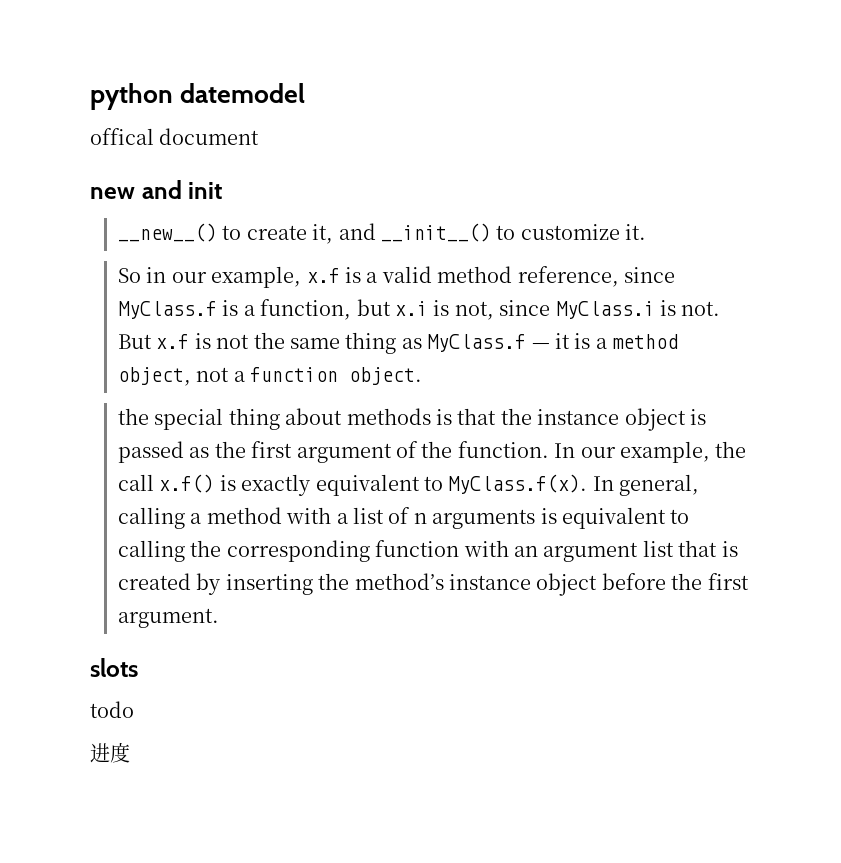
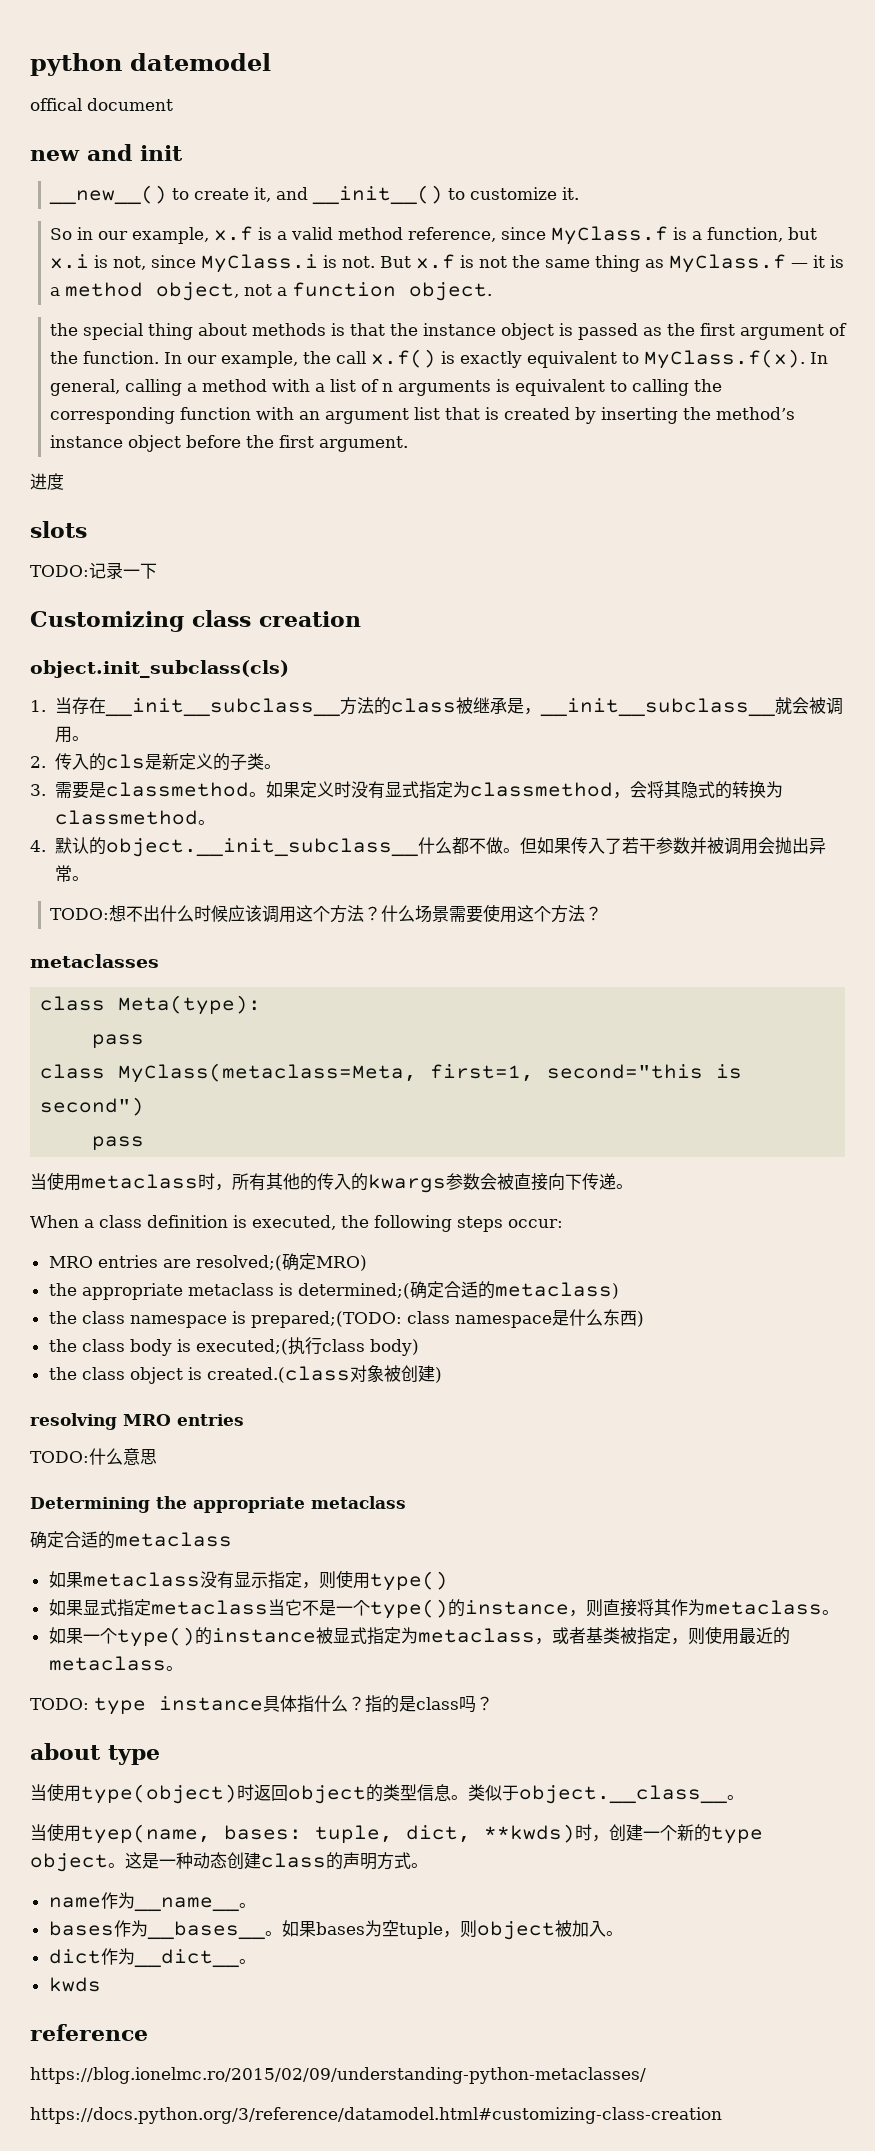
+ 进度
- todo
- 进度
+ TODO:记录一下
+ Customizing class creation
+ object.init_subclass(cls)
+ 1.当存在__init__subclass__方法的class被继承是，__init__subclass__就会被调用。
+ 2.传入的cls是新定义的子类。
+ 3.需要是classmethod。如果定义时没有显式指定为classmethod，会将其隐式的转换为classmethod。
+ 4.默认的object.__init_subclass__什么都不做。但如果传入了若干参数并被调用会抛出异常。
+ TODO:想不出什么时候应该调用这个方法？什么场景需要使用这个方法？
+ metaclasses
+ class Meta(type):
+ pass
+ class MyClass(metaclass=Meta, first=1, second="this is second")
+ pass
+ 当使用metaclass时，所有其他的传入的kwargs参数会被直接向下传递。
+ When a class definition is executed, the following steps occur:
+ MRO entries are resolved;(确定MRO)
+ the appropriate metaclass is determined;(确定合适的metaclass)
+ the class namespace is prepared;(TODO: class namespace是什么东西)
+ the class body is executed;(执行class body)
+ the class object is created.(class对象被创建)
+ resolving MRO entries
+ TODO:什么意思
+ Determining the appropriate metaclass
+ 确定合适的metaclass
+ 如果metaclass没有显示指定，则使用type()
+ 如果显式指定metaclass当它不是一个type()的instance，则直接将其作为metaclass。
+ 如果一个type()的instance被显式指定为metaclass，或者基类被指定，则使用最近的metaclass。
+ TODO: type instance具体指什么？指的是class吗？
+ about type
+ 当使用type(object)时返回object的类型信息。类似于object.__class__。
+ 当使用tyep(name, bases: tuple, dict, **kwds)时，创建一个新的type object。这是一种动态创建class的声明方式。
+ name作为__name__。
+ bases作为__bases__。如果bases为空tuple，则object被加入。
+ dict作为__dict__。
+ kwds
+ reference
+ https://blog.ionelmc.ro/2015/02/09/understanding-python-metaclasses/
+ https://docs.python.org/3/reference/datamodel.html#customizing-class-creation

